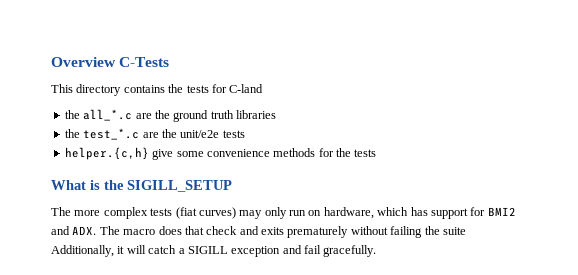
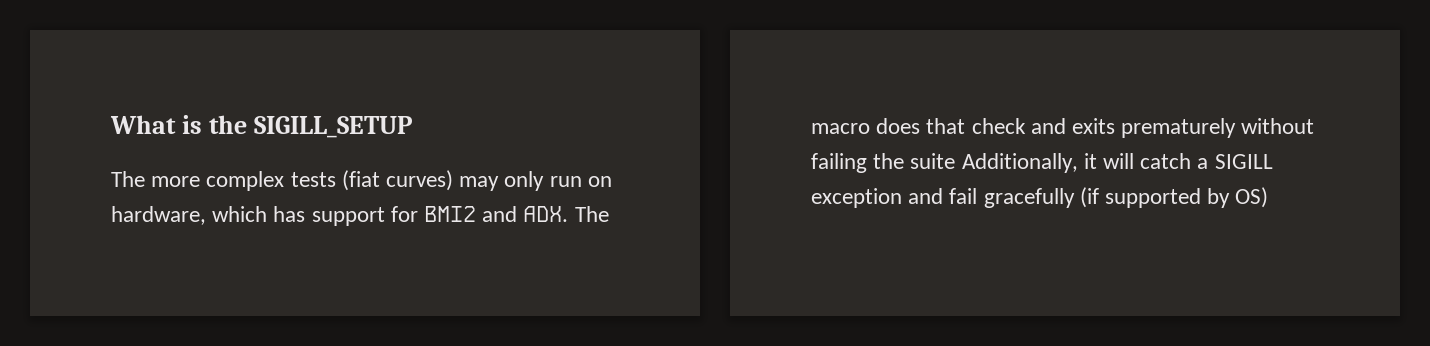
- Overview C-Tests
- This directory contains the tests for C-land
- the all_*.c are the ground truth libraries
- the test_*.c are the unit/e2e tests
- helper.{c,h} give some convenience methods for the tests
- The more complex tests (fiat curves) may only run on hardware, which has support for BMI2 and ADX. The macro does that check and exits prematurely without failing the suite Additionally, it will catch a SIGILL exception and fail gracefully.
+ The more complex tests (fiat curves) may only run on hardware, which has support for BMI2 and ADX. The macro does that check and exits prematurely without failing the suite Additionally, it will catch a SIGILL exception and fail gracefully (if supported by OS)

